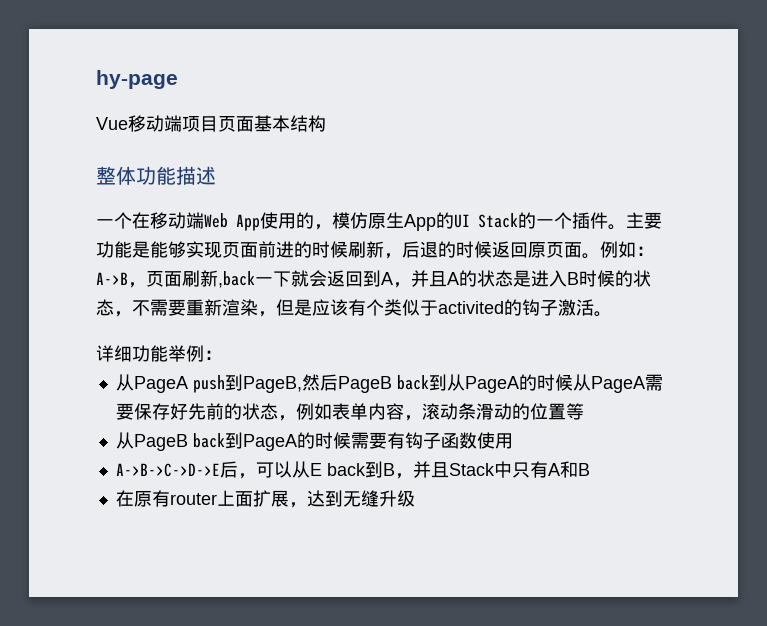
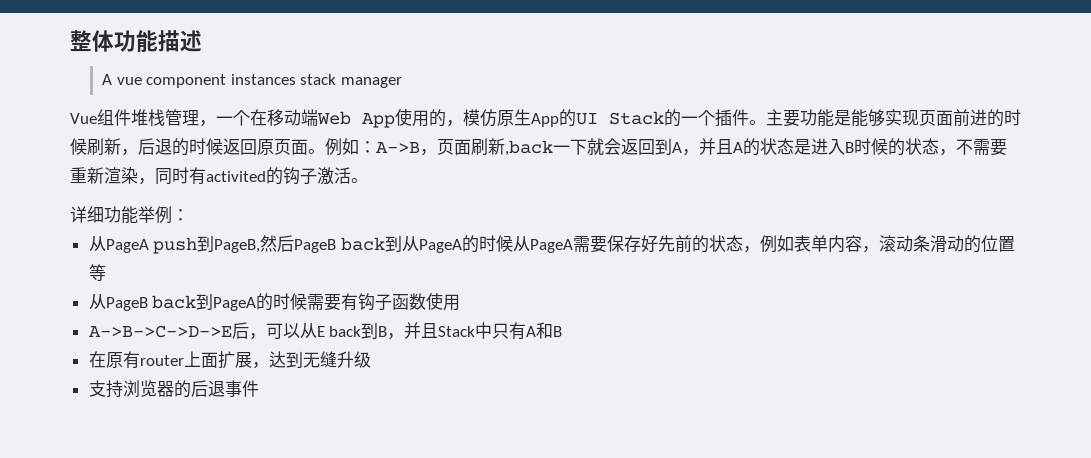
- hy-page
- Vue移动端项目页面基本结构
  整体功能描述
- 一个在移动端Web App使用的，模仿原生App的UI Stack的一个插件。
+ A vue component instances stack manager
+ Vue组件堆栈管理，一个在移动端Web App使用的，模仿原生App的UI Stack的一个插件。
- 例如：A->B，页面刷新,back一下就会返回到A，并且A的状态是进入B时候的状态，不需要重新渲染，但是应该有个类似于activited的钩子激活。
+ 例如：A->B，页面刷新,back一下就会返回到A，并且A的状态是进入B时候的状态，不需要重新渲染，同时有activited的钩子激活。
+ 支持浏览器的后退事件

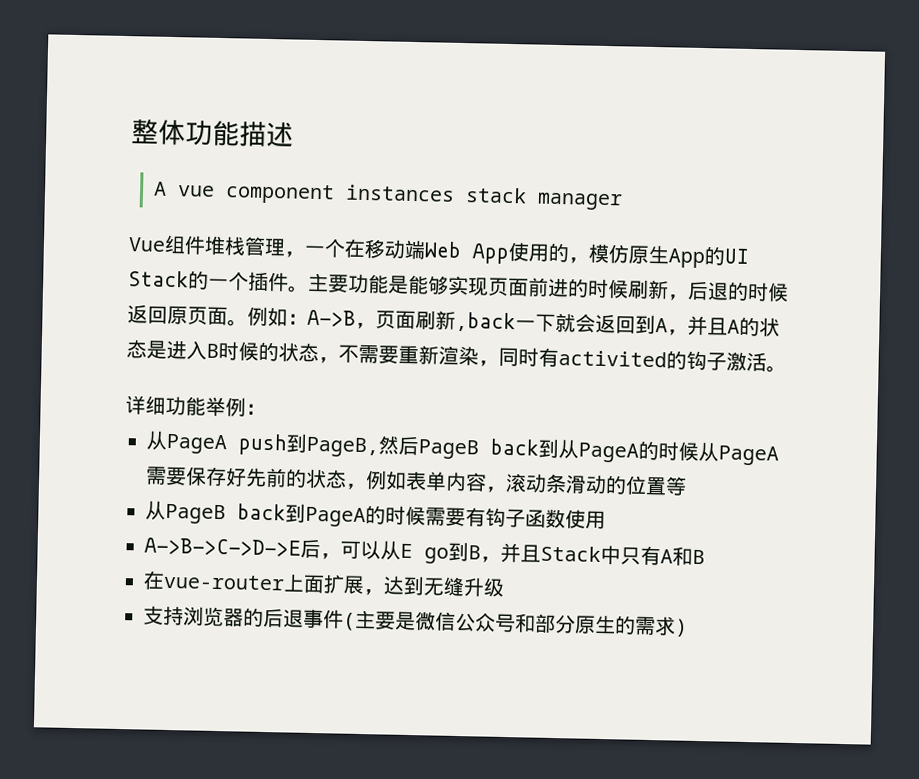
- A->B->C->D->E后，可以从E back到B，并且Stack中只有A和B
+ A->B->C->D->E后，可以从E go到B，并且Stack中只有A和B
- 在原有router上面扩展，达到无缝升级
+ 在vue-router上面扩展，达到无缝升级
- 支持浏览器的后退事件
+ 支持浏览器的后退事件(主要是微信公众号和部分原生的需求)

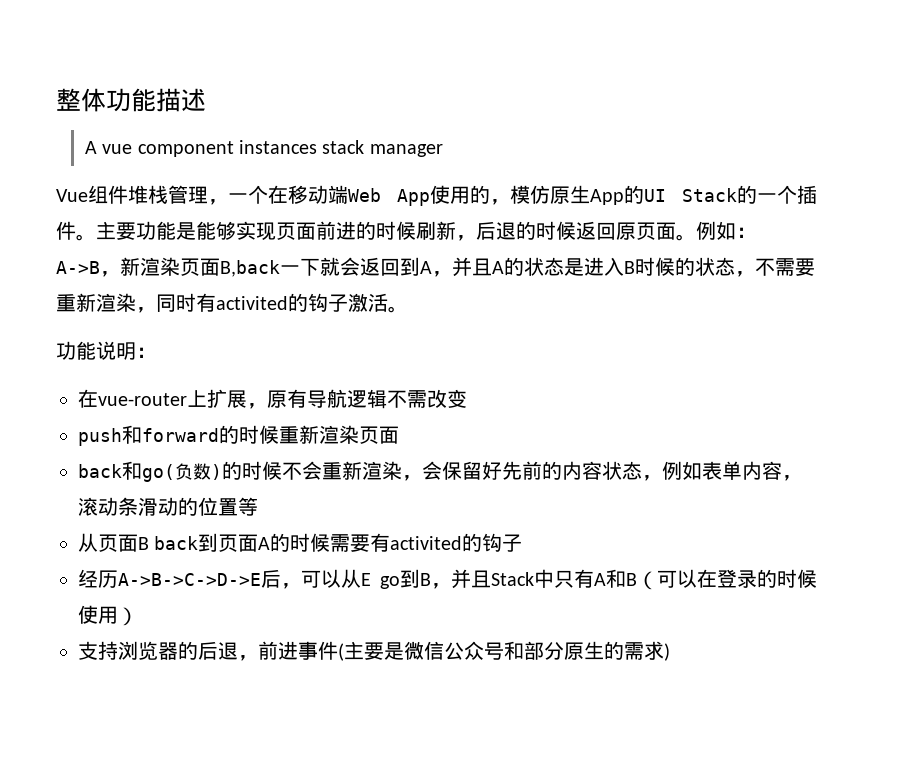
- 例如：A->B，页面刷新,back一下就会返回到A，并且A的状态是进入B时候的状态，不需要重新渲染，同时有activited的钩子激活。
+ 例如：A->B，新渲染页面B,back一下就会返回到A，并且A的状态是进入B时候的状态，不需要重新渲染，同时有activited的钩子激活。
- 详细功能举例：
- 从PageA push到PageB,然后PageB back到从PageA的时候从PageA需要保存好先前的状态，例如表单内容，滚动条滑动的位置等
+ 功能说明：
+ 在vue-router上扩展，原有导航逻辑不需改变
+ push和forward的时候重新渲染页面
+ back和go(负数)的时候不会重新渲染，会保留好先前的内容状态，例如表单内容，滚动条滑动的位置等
- 从PageB back到PageA的时候需要有钩子函数使用
- A->B->C->D->E后，可以从E go到B，并且Stack中只有A和B
- 在vue-router上面扩展，达到无缝升级
+ 从页面B back到页面A的时候需要有activited的钩子
+ 经历A->B->C->D->E后，可以从E go到B，并且Stack中只有A和B（可以在登录的时候使用）
- 支持浏览器的后退事件(主要是微信公众号和部分原生的需求)
+ 支持浏览器的后退，前进事件(主要是微信公众号和部分原生的需求)

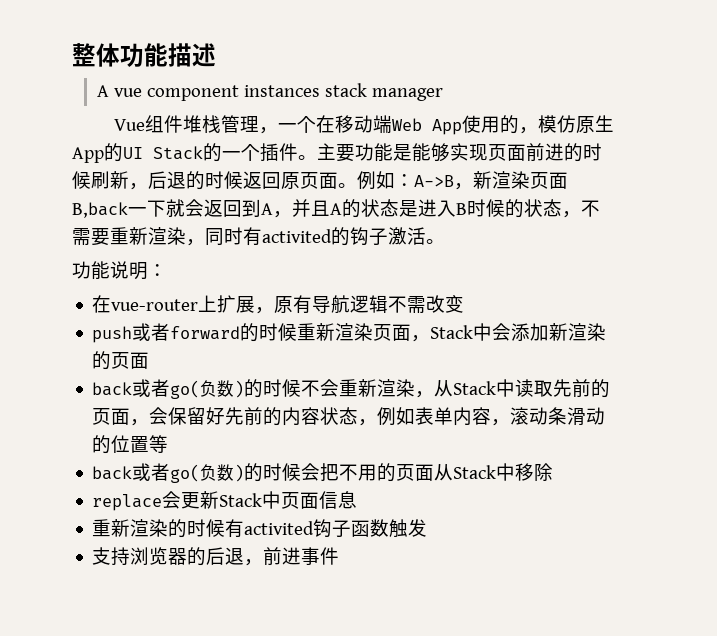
- push和forward的时候重新渲染页面
- back和go(负数)的时候不会重新渲染，会保留好先前的内容状态，例如表单内容，滚动条滑动的位置等
+ push或者forward的时候重新渲染页面，Stack中会添加新渲染的页面
+ back或者go(负数)的时候不会重新渲染，从Stack中读取先前的页面，会保留好先前的内容状态，例如表单内容，滚动条滑动的位置等
- 从页面B back到页面A的时候需要有activited的钩子
- 经历A->B->C->D->E后，可以从E go到B，并且Stack中只有A和B（可以在登录的时候使用）
+ back或者go(负数)的时候会把不用的页面从Stack中移除
+ replace会更新Stack中页面信息
+ 重新渲染的时候有activited钩子函数触发
- 支持浏览器的后退，前进事件(主要是微信公众号和部分原生的需求)
+ 支持浏览器的后退，前进事件

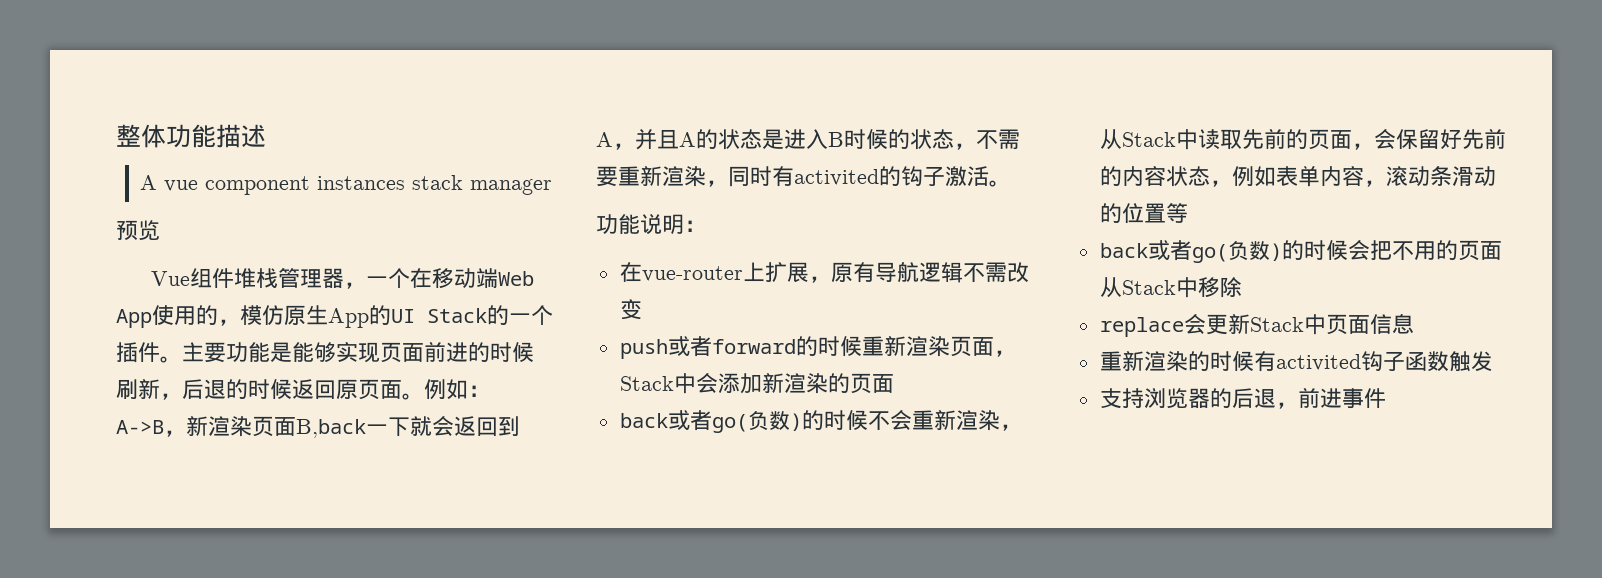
+ 预览
- Vue组件堆栈管理，一个在移动端Web App使用的，模仿原生App的UI Stack的一个插件。
+ Vue组件堆栈管理器，一个在移动端Web App使用的，模仿原生App的UI Stack的一个插件。

